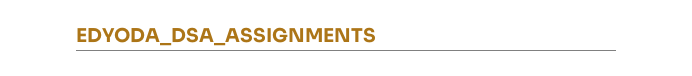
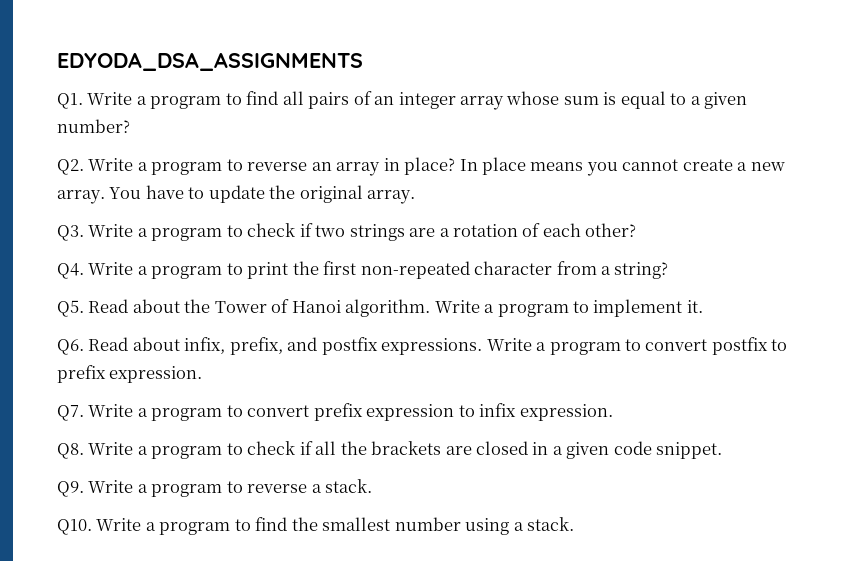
+ Q1. Write a program to find all pairs of an integer array whose sum is equal to a given number?
+ Q2. Write a program to reverse an array in place? In place means you cannot create a new array. You have to update the original array.
+ Q3. Write a program to check if two strings are a rotation of each other?
+ Q4. Write a program to print the first non-repeated character from a string?
+ Q5. Read about the Tower of Hanoi algorithm. Write a program to implement it.
+ Q6. Read about infix, prefix, and postfix expressions. Write a program to convert postfix to prefix expression.
+ Q7. Write a program to convert prefix expression to infix expression.
+ Q8. Write a program to check if all the brackets are closed in a given code snippet.
+ Q9. Write a program to reverse a stack.
+ Q10. Write a program to find the smallest number using a stack.

